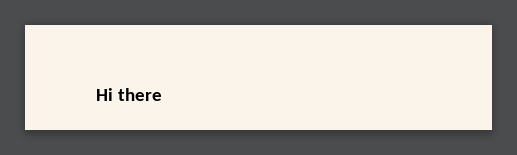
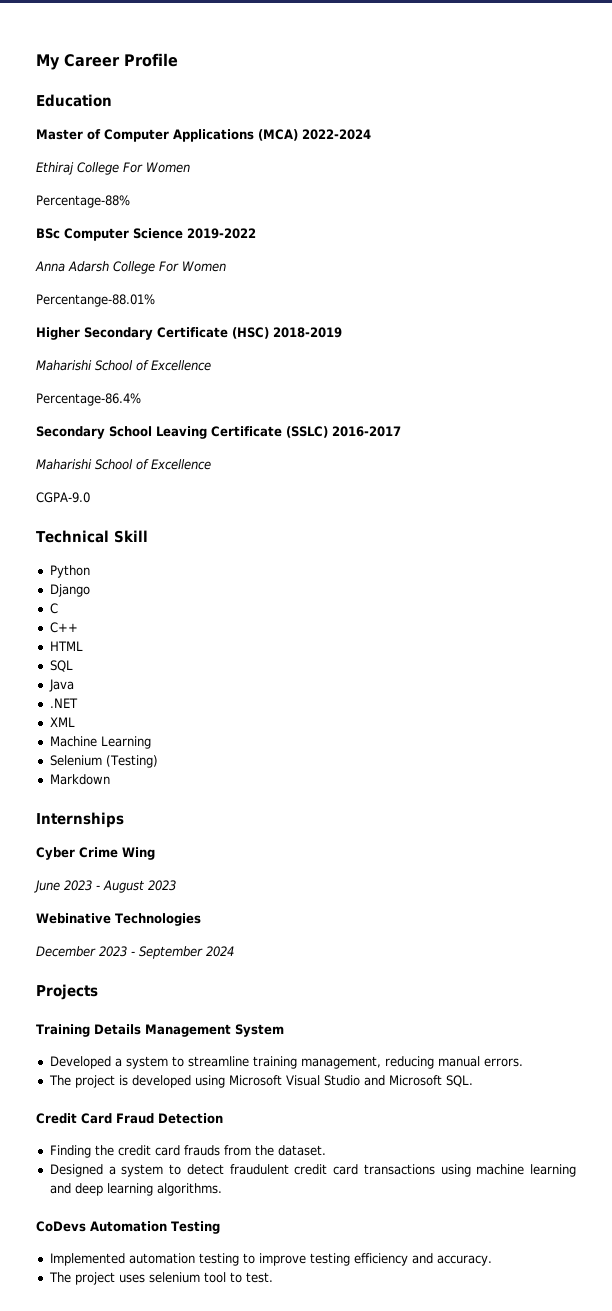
- Hi there
+ My Career Profile
+ Education
+ Master of Computer Applications (MCA) 2022-2024
+ Ethiraj College For Women
+ Percentage-88%
+ BSc Computer Science 2019-2022
+ Anna Adarsh College For Women
+ Percentange-88.01%
+ Higher Secondary Certificate (HSC) 2018-2019
+ Maharishi School of Excellence
+ Percentage-86.4%
+ Secondary School Leaving Certificate (SSLC) 2016-2017
+ Maharishi School of Excellence
+ CGPA-9.0
+ Technical Skill
+ Python
+ Django
+ C
+ C++
+ HTML
+ SQL
+ Java
+ .NET
+ XML
+ Machine Learning
+ Selenium (Testing)
+ Markdown
+ Internships
+ Cyber Crime Wing
+ June 2023 - August 2023
+ Webinative Technologies
+ December 2023 - September 2024
+ Projects
+ Training Details Management System
+ Developed a system to streamline training management, reducing manual errors.
+ The project is developed using Microsoft Visual Studio and Microsoft SQL.
+ Credit Card Fraud Detection
+ Finding the credit card frauds from the dataset.
+ Designed a system to detect fraudulent credit card transactions using machine learning and deep learning algorithms.
+ CoDevs Automation Testing
+ Implemented automation testing to improve testing efficiency and accuracy.
+ The project uses selenium tool to test.

